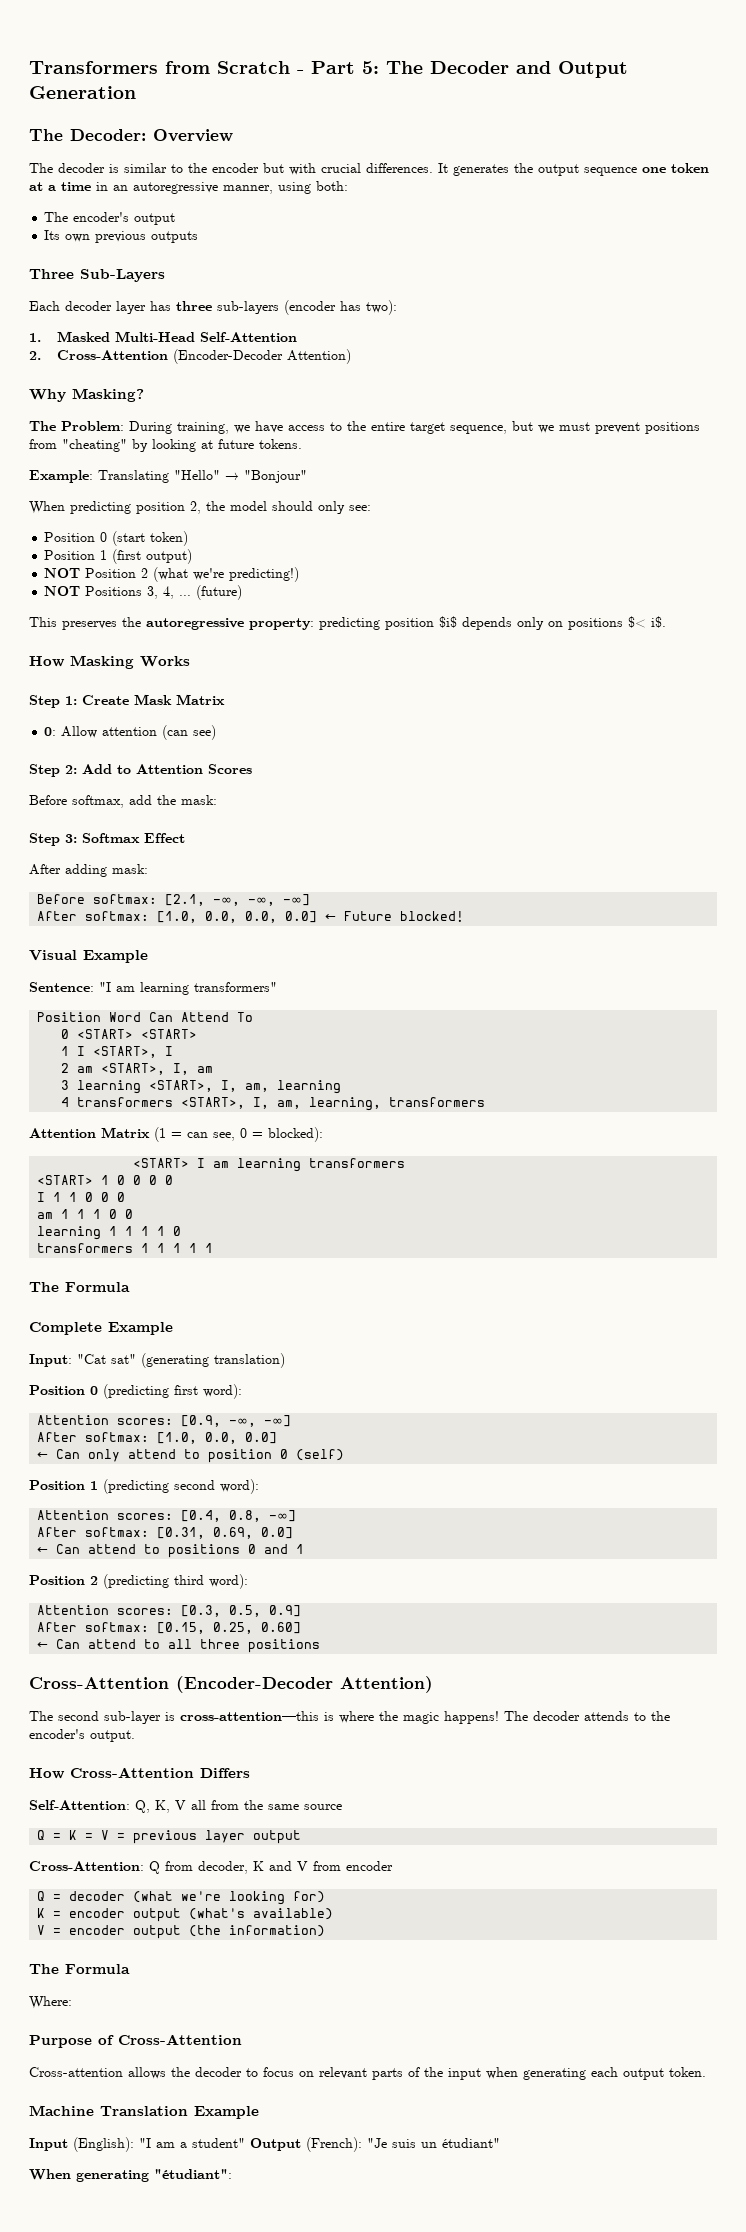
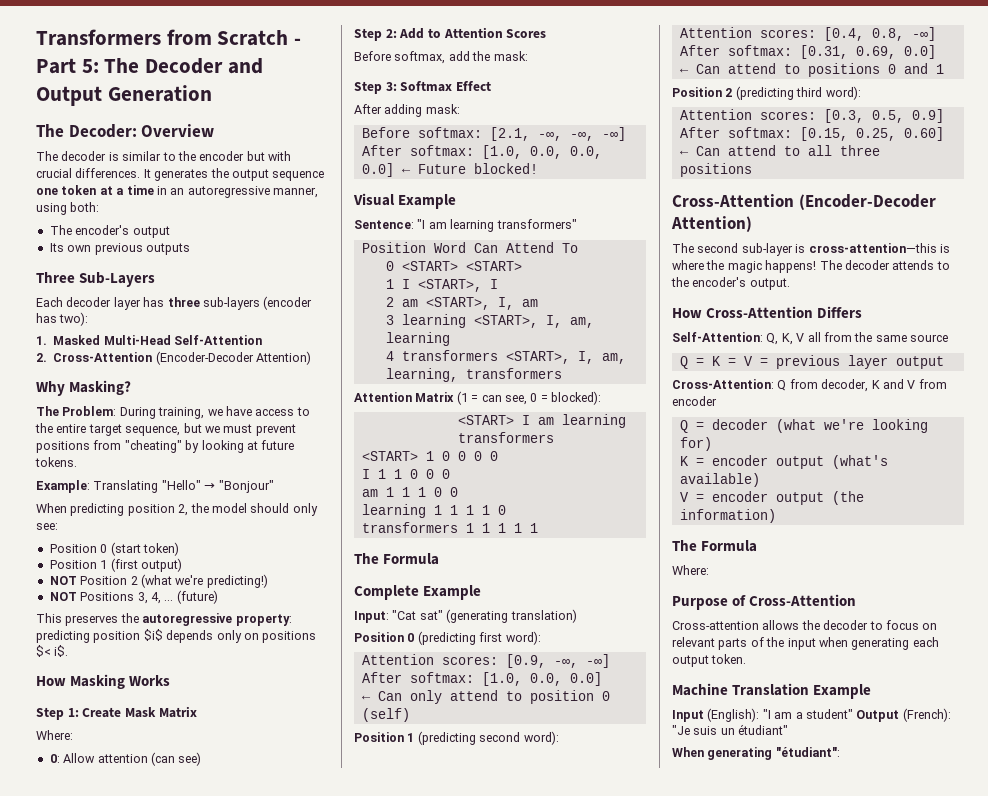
  Step 1: Create Mask Matrix
+ Where:

